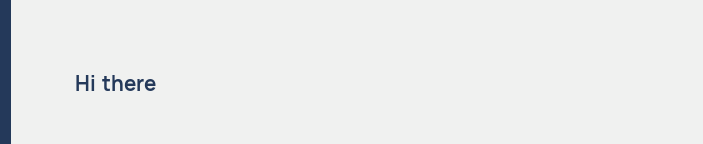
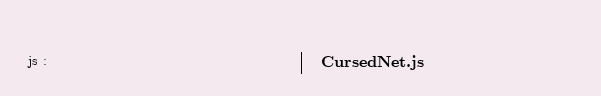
- Hi there
+ js :
+ CursedNet.js

